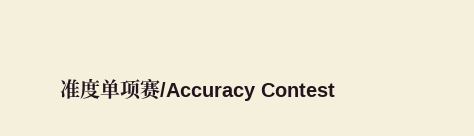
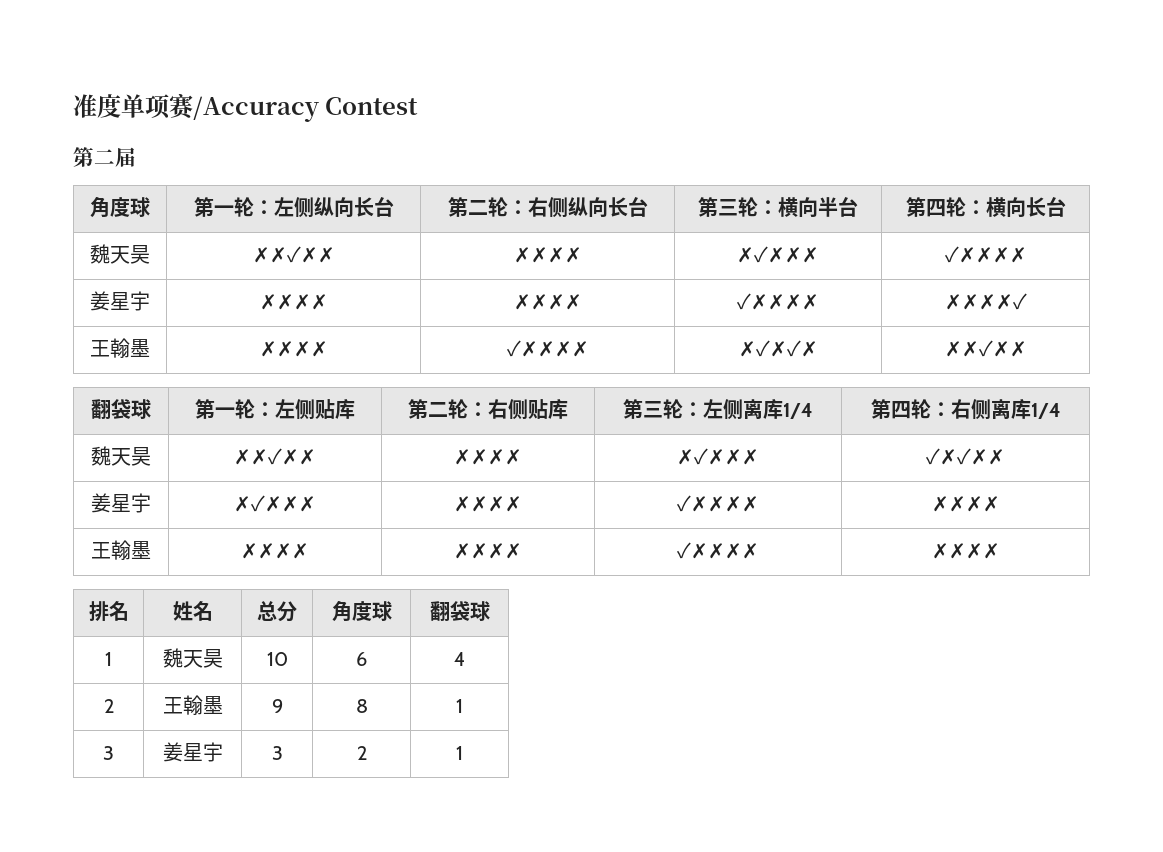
+ 第二届
+ 角度球 | 第一轮：左侧纵向长台 | 第二轮：右侧纵向长台 | 第三轮：横向半台 | 第四轮：横向长台
+ 魏天昊 | ✗✗✓✗✗ | ✗✗✗✗ | ✗✓✗✗✗ | ✓✗✗✗✗
+ 姜星宇 | ✗✗✗✗ | ✗✗✗✗ | ✓✗✗✗✗ | ✗✗✗✗✓
+ 王翰墨 | ✗✗✗✗ | ✓✗✗✗✗ | ✗✓✗✓✗ | ✗✗✓✗✗
+ 翻袋球 | 第一轮：左侧贴库 | 第二轮：右侧贴库 | 第三轮：左侧离库1/4 | 第四轮：右侧离库1/4
+ 魏天昊 | ✗✗✓✗✗ | ✗✗✗✗ | ✗✓✗✗✗ | ✓✗✓✗✗
+ 姜星宇 | ✗✓✗✗✗ | ✗✗✗✗ | ✓✗✗✗✗ | ✗✗✗✗
+ 王翰墨 | ✗✗✗✗ | ✗✗✗✗ | ✓✗✗✗✗ | ✗✗✗✗
+ 排名 | 姓名 | 总分 | 角度球 | 翻袋球
+ 1 | 魏天昊 | 10 | 6 | 4
+ 2 | 王翰墨 | 9 | 8 | 1
+ 3 | 姜星宇 | 3 | 2 | 1

